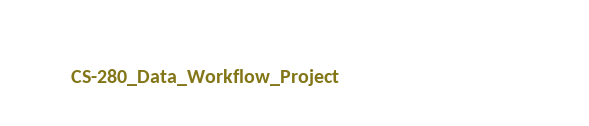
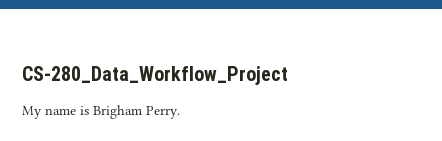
+ My name is Brigham Perry.

